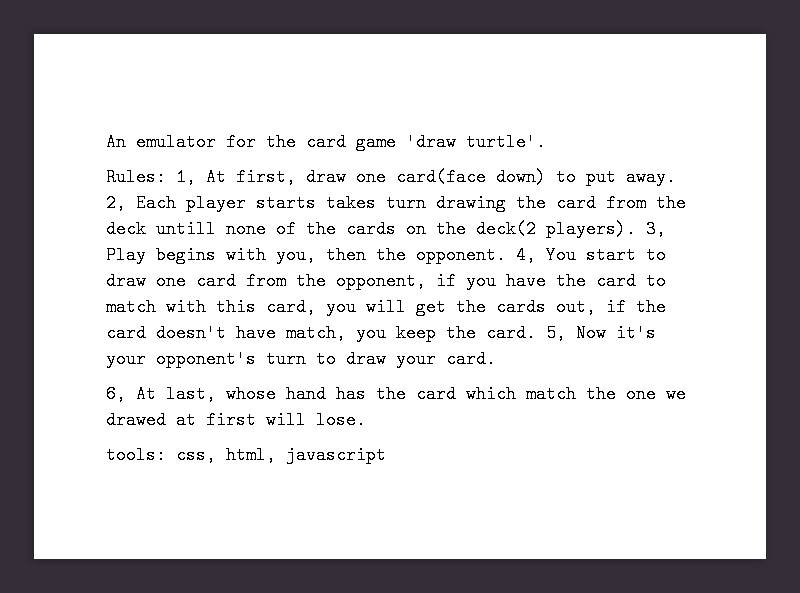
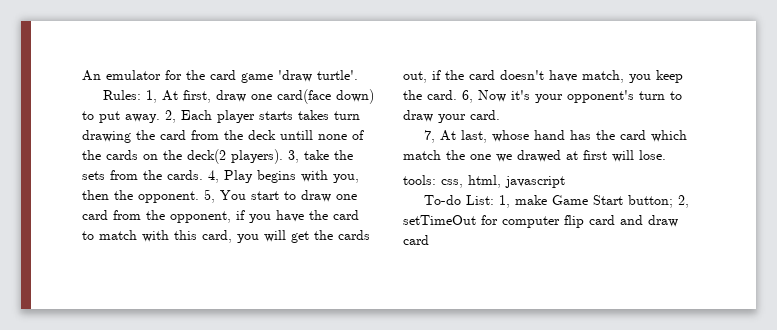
- 3, Play begins with you, then the opponent.
+ 3, take the sets from the cards. 4, Play begins with you, then the opponent.
- 4, You start to draw one card from the opponent, if you have the card to match with this card, you will get the cards out, if the card doesn't have match, you keep the card.
+ 5, You start to draw one card from the opponent, if you have the card to match with this card, you will get the cards out, if the card doesn't have match, you keep the card.
- 5, Now it's your opponent's turn to draw your card.
+ 6, Now it's your opponent's turn to draw your card.
- 6, At last, whose hand has the card which match the one we drawed at first will lose.
+ 7, At last, whose hand has the card which match the one we drawed at first will lose.
+ To-do List: 1, make Game Start button; 2, setTimeOut for computer flip card and draw card

